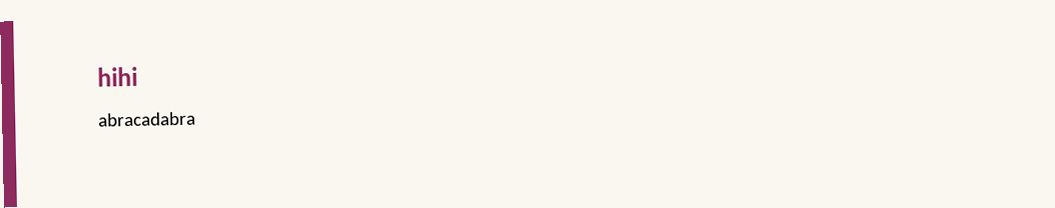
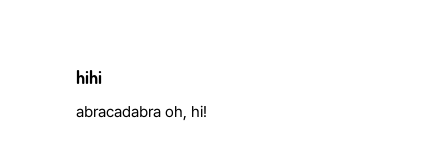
- abracadabra
+ abracadabra oh, hi!

